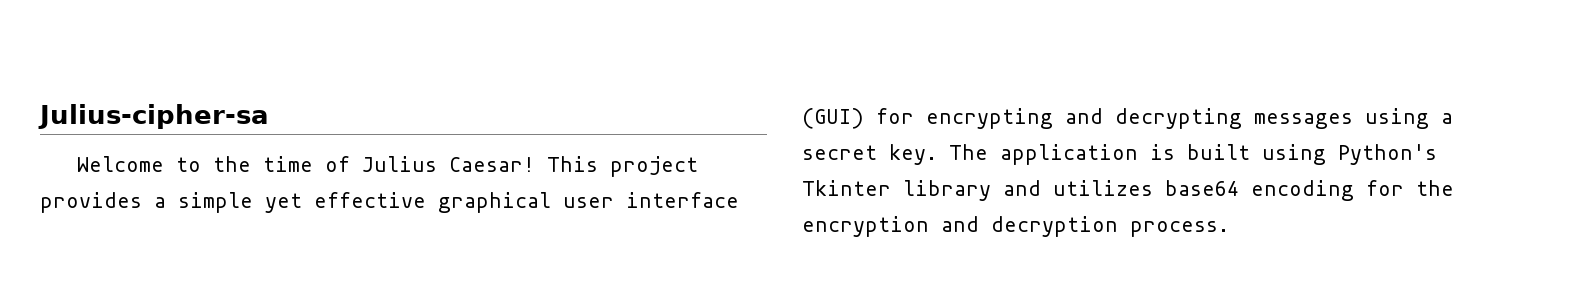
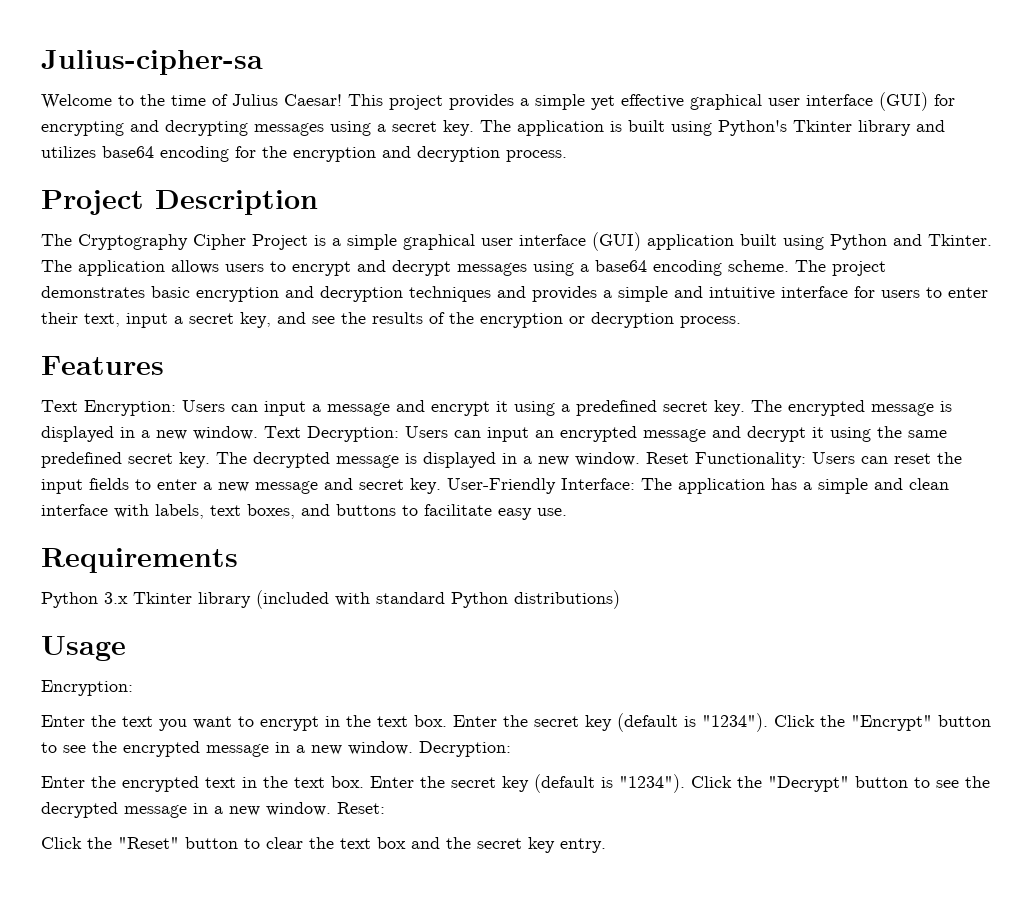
+ Project Description
+ The Cryptography Cipher Project is a simple graphical user interface (GUI) application built using Python and Tkinter. The application allows users to encrypt and decrypt messages using a base64 encoding scheme. The project demonstrates basic encryption and decryption techniques and provides a simple and intuitive interface for users to enter their text, input a secret key, and see the results of the encryption or decryption process.
+ Features
+ Text Encryption: Users can input a message and encrypt it using a predefined secret key. The encrypted message is displayed in a new window. Text Decryption: Users can input an encrypted message and decrypt it using the same predefined secret key. The decrypted message is displayed in a new window. Reset Functionality: Users can reset the input fields to enter a new message and secret key. User-Friendly Interface: The application has a simple and clean interface with labels, text boxes, and buttons to facilitate easy use.
+ Requirements
+ Python 3.x Tkinter library (included with standard Python distributions)
+ Usage
+ Encryption:
+ Enter the text you want to encrypt in the text box. Enter the secret key (default is "1234"). Click the "Encrypt" button to see the encrypted message in a new window. Decryption:
+ Enter the encrypted text in the text box. Enter the secret key (default is "1234"). Click the "Decrypt" button to see the decrypted message in a new window. Reset:
+ Click the "Reset" button to clear the text box and the secret key entry.

